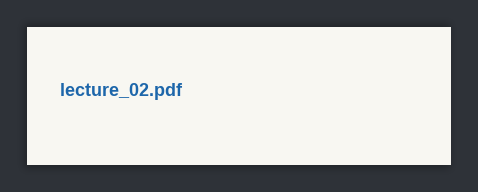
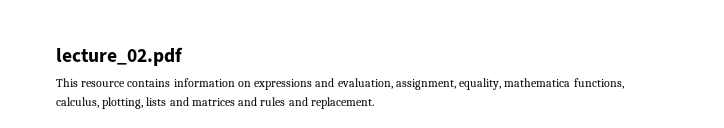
+ This resource contains information on expressions and evaluation, assignment, equality, mathematica functions, calculus, plotting, lists and matrices and rules and replacement.

